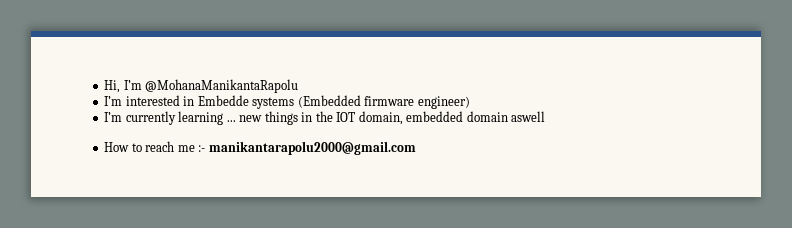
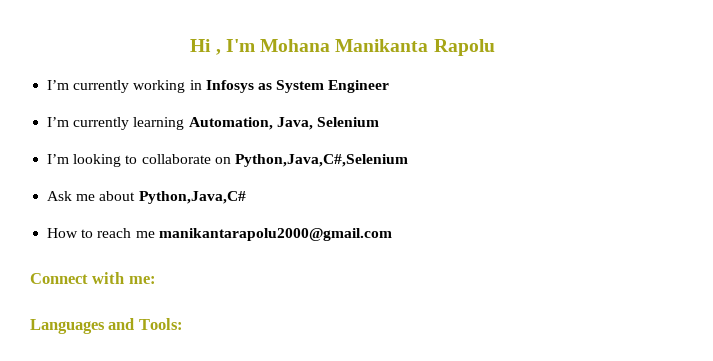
- Hi, I’m @MohanaManikantaRapolu
- I’m interested in Embedde systems (Embedded firmware engineer)
- I’m currently learning ... new things in the IOT domain, embedded domain aswell
+ Hi , I'm Mohana Manikanta Rapolu
+ I’m currently working in Infosys as System Engineer
+ I’m currently learning Automation, Java, Selenium
+ I’m looking to collaborate on Python,Java,C#,Selenium
+ Ask me about Python,Java,C#
- How to reach me :- manikantarapolu2000@gmail.com
+ How to reach me manikantarapolu2000@gmail.com
+ Connect with me:
+ Languages and Tools:

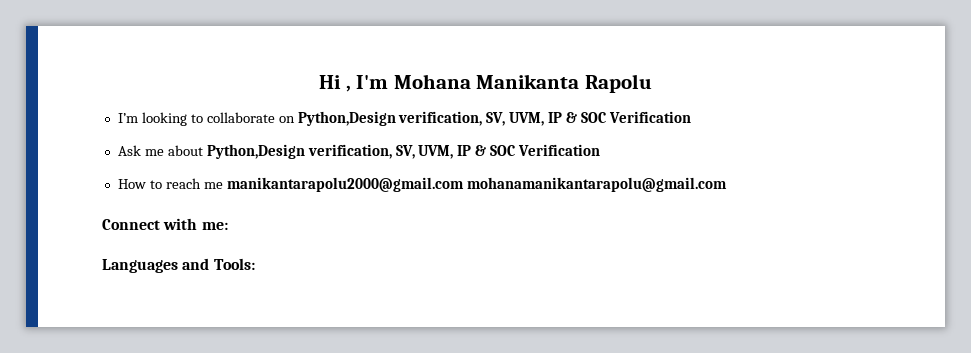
- I’m currently working in Infosys as System Engineer
- I’m currently learning Automation, Java, Selenium
- I’m looking to collaborate on Python,Java,C#,Selenium
- Ask me about Python,Java,C#
+ I’m looking to collaborate on Python,Design verification, SV, UVM, IP & SOC Verification
+ Ask me about Python,Design verification, SV, UVM, IP & SOC Verification
- How to reach me manikantarapolu2000@gmail.com
+ How to reach me manikantarapolu2000@gmail.com mohanamanikantarapolu@gmail.com

